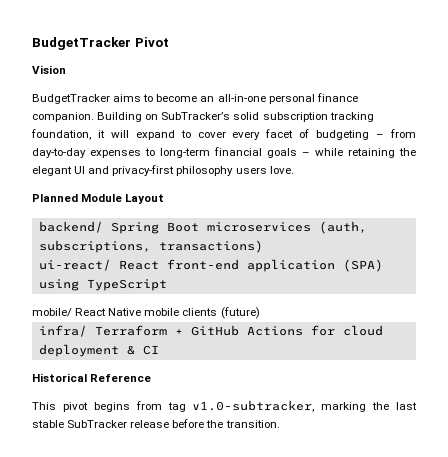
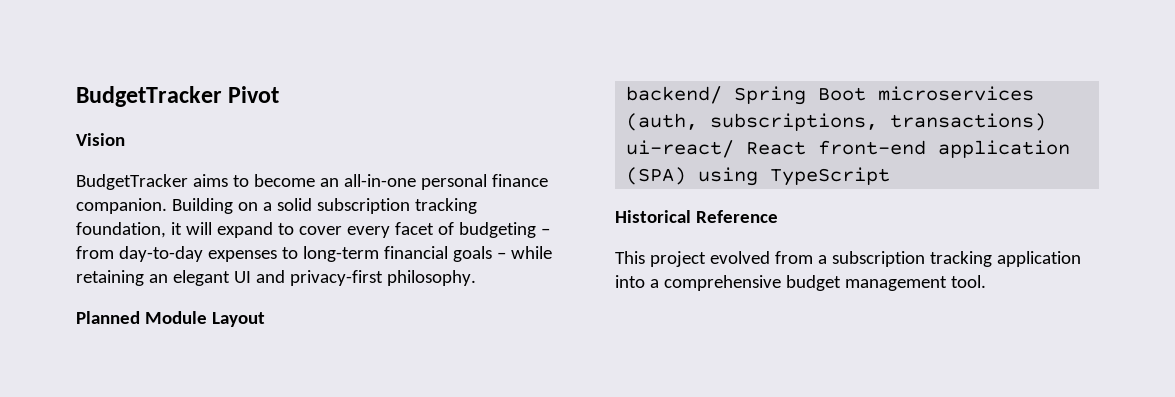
- Building on SubTracker’s solid subscription tracking foundation, it will expand to cover every facet of budgeting – from day-to-day expenses to long-term financial goals – while retaining the elegant UI and privacy-first philosophy users love.
+ Building on a solid subscription tracking foundation, it will expand to cover every facet of budgeting – from day-to-day expenses to long-term financial goals – while retaining an elegant UI and privacy-first philosophy.
- mobile/ React Native mobile clients (future)
- infra/ Terraform + GitHub Actions for cloud deployment & CI
  Historical Reference
- This pivot begins from tag v1.0-subtracker, marking the last stable SubTracker release before the transition.
+ This project evolved from a subscription tracking application into a comprehensive budget management tool.

